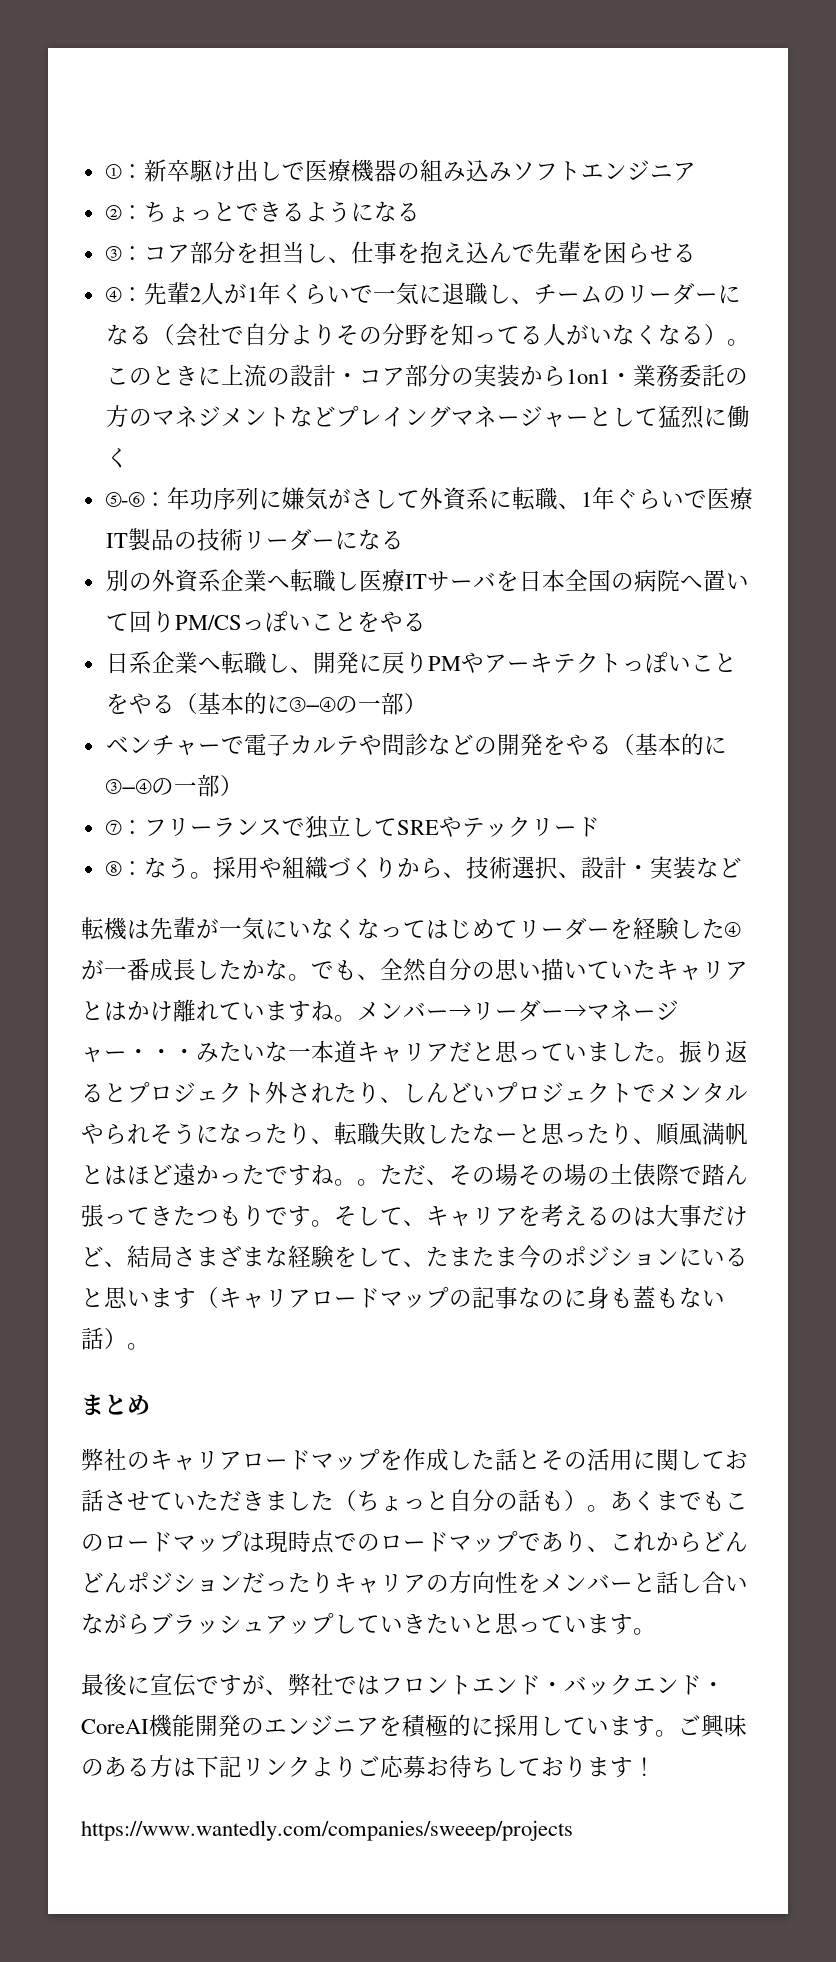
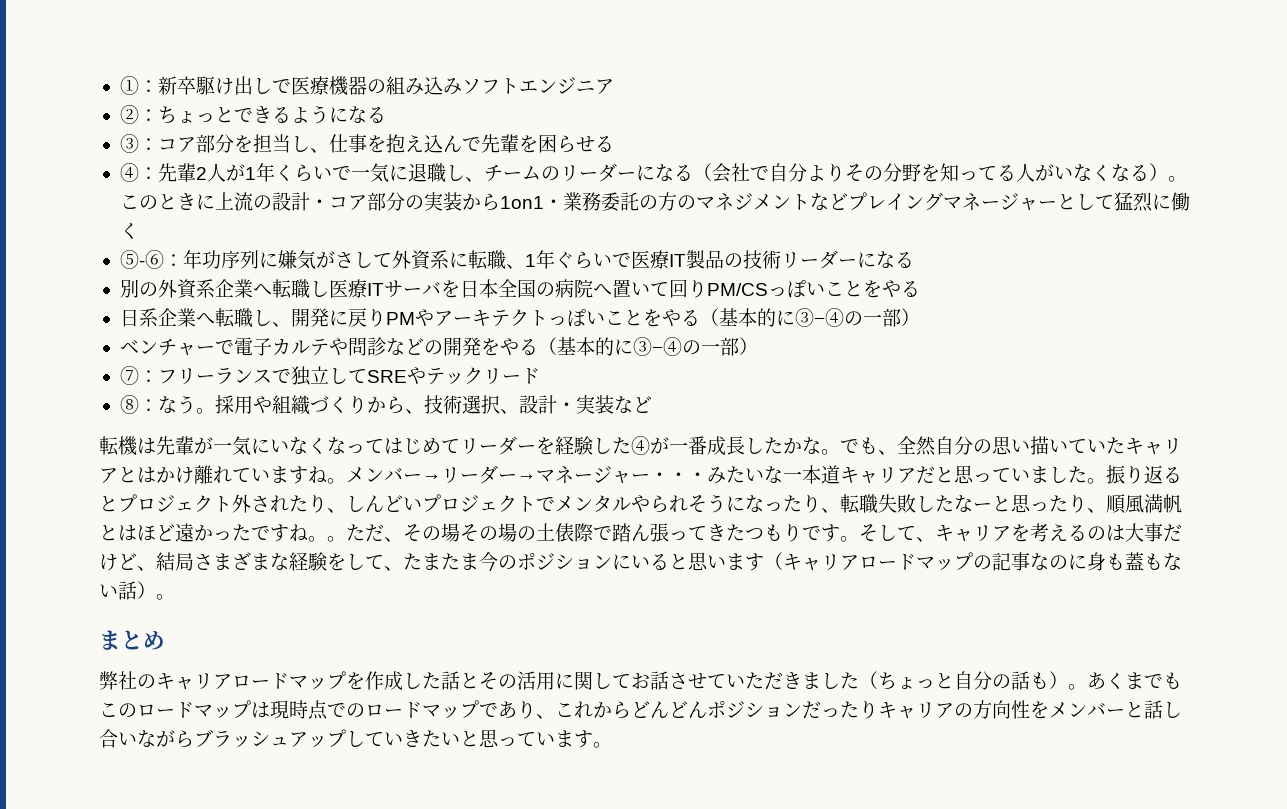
- 最後に宣伝ですが、弊社ではフロントエンド・バックエンド・CoreAI機能開発のエンジニアを積極的に採用しています。ご興味のある方は下記リンクよりご応募お待ちしております！
- https://www.wantedly.com/companies/sweeep/projects

